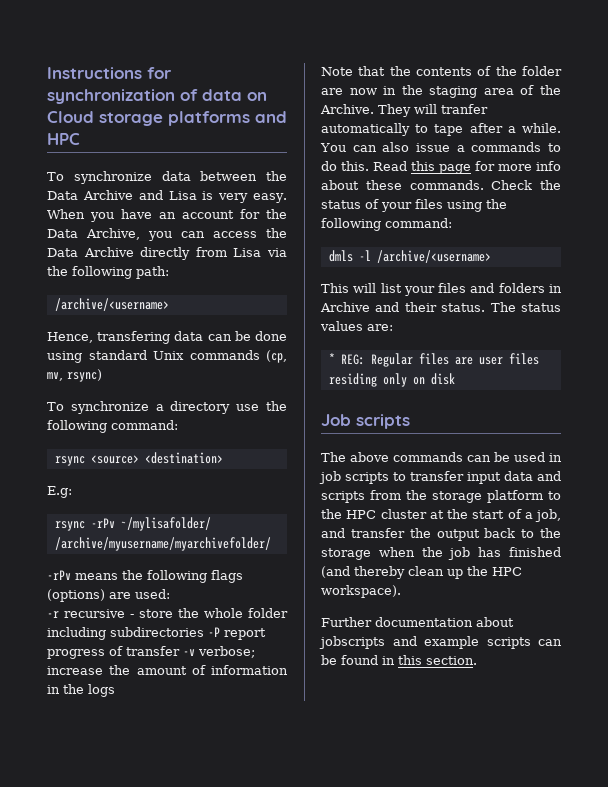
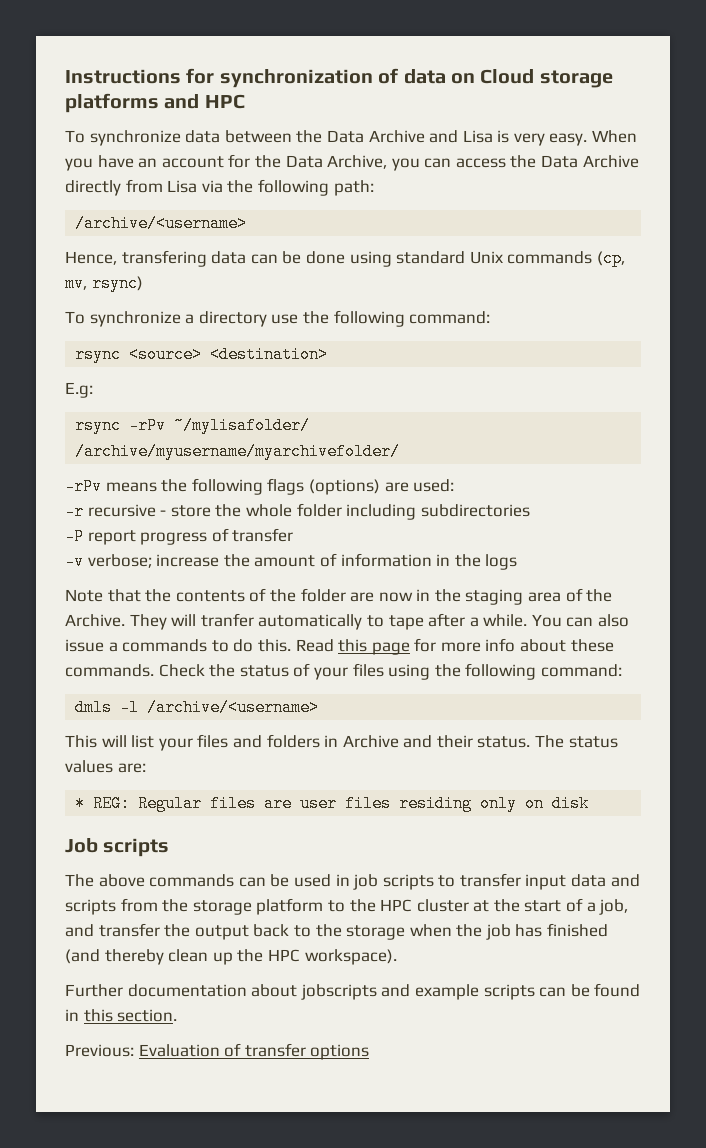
- -r recursive - store the whole folder including subdirectories -P report progress of transfer -v verbose; increase the amount of information in the logs
+ -r recursive - store the whole folder including subdirectories
+ -P report progress of transfer
+ -v verbose; increase the amount of information in the logs
+ Previous: Evaluation of transfer options

